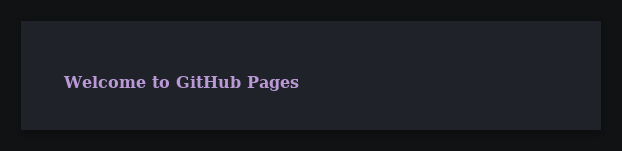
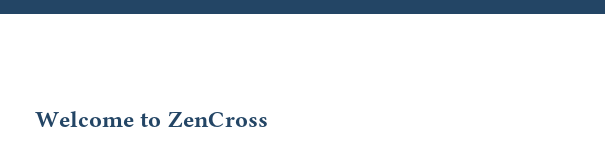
- Welcome to GitHub Pages
+ Welcome to ZenCross

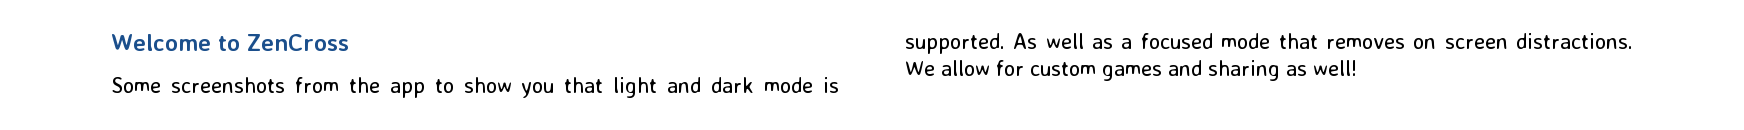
+ Some screenshots from the app to show you that light and dark mode is supported. As well as a focused mode that removes on screen distractions. We allow for custom games and sharing as well!

